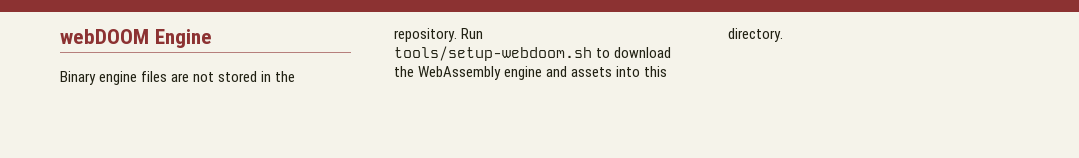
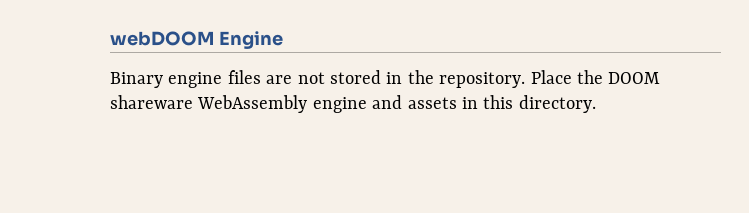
- Run tools/setup-webdoom.sh to download the WebAssembly engine and assets into this directory.
+ Place the DOOM shareware WebAssembly engine and assets in this directory.

